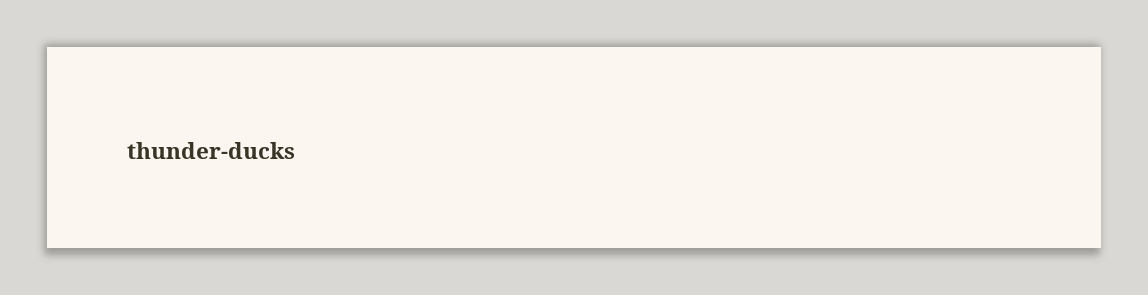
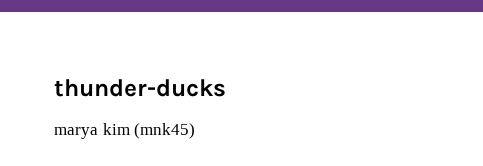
+ marya kim (mnk45)

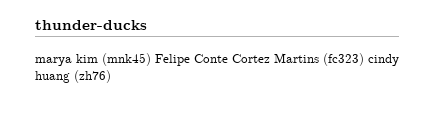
- marya kim (mnk45)
+ marya kim (mnk45) Felipe Conte Cortez Martins (fc323) cindy huang (zh76)

